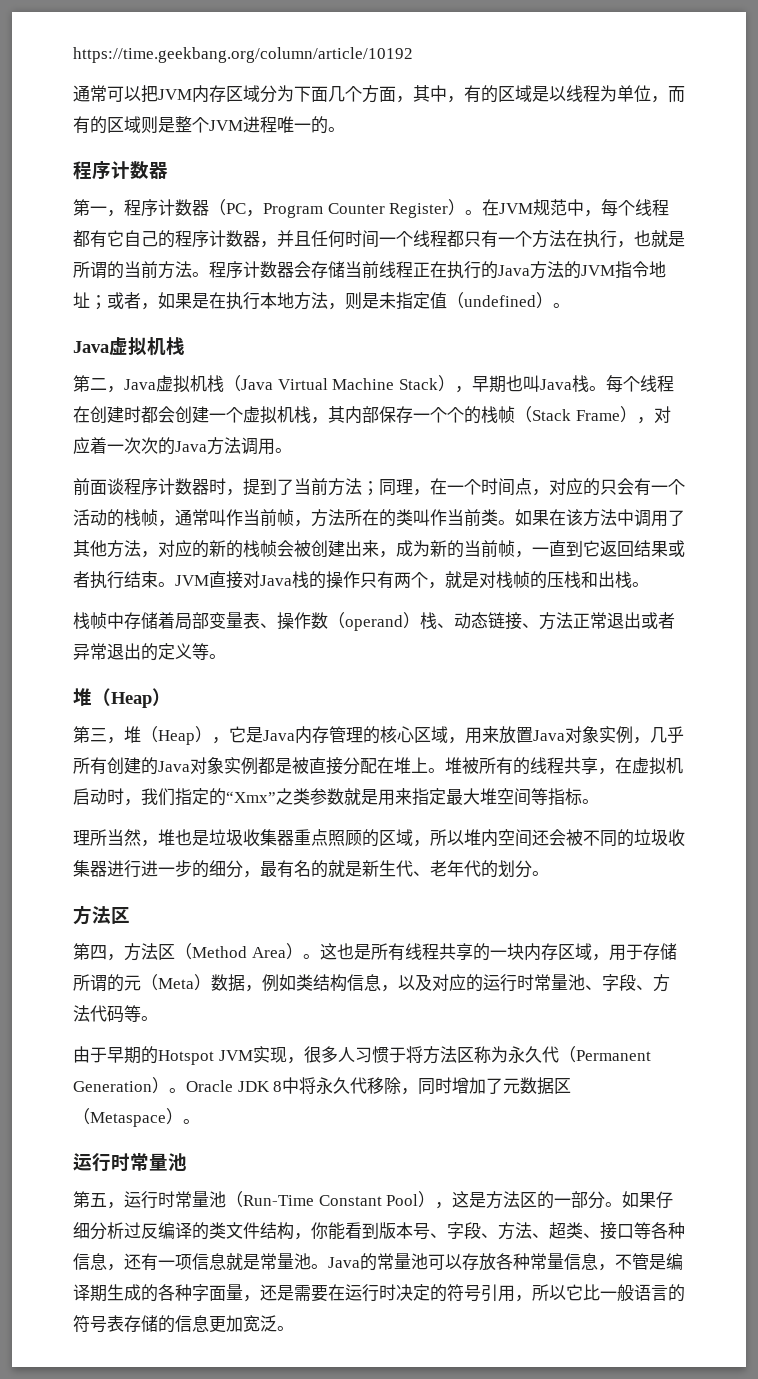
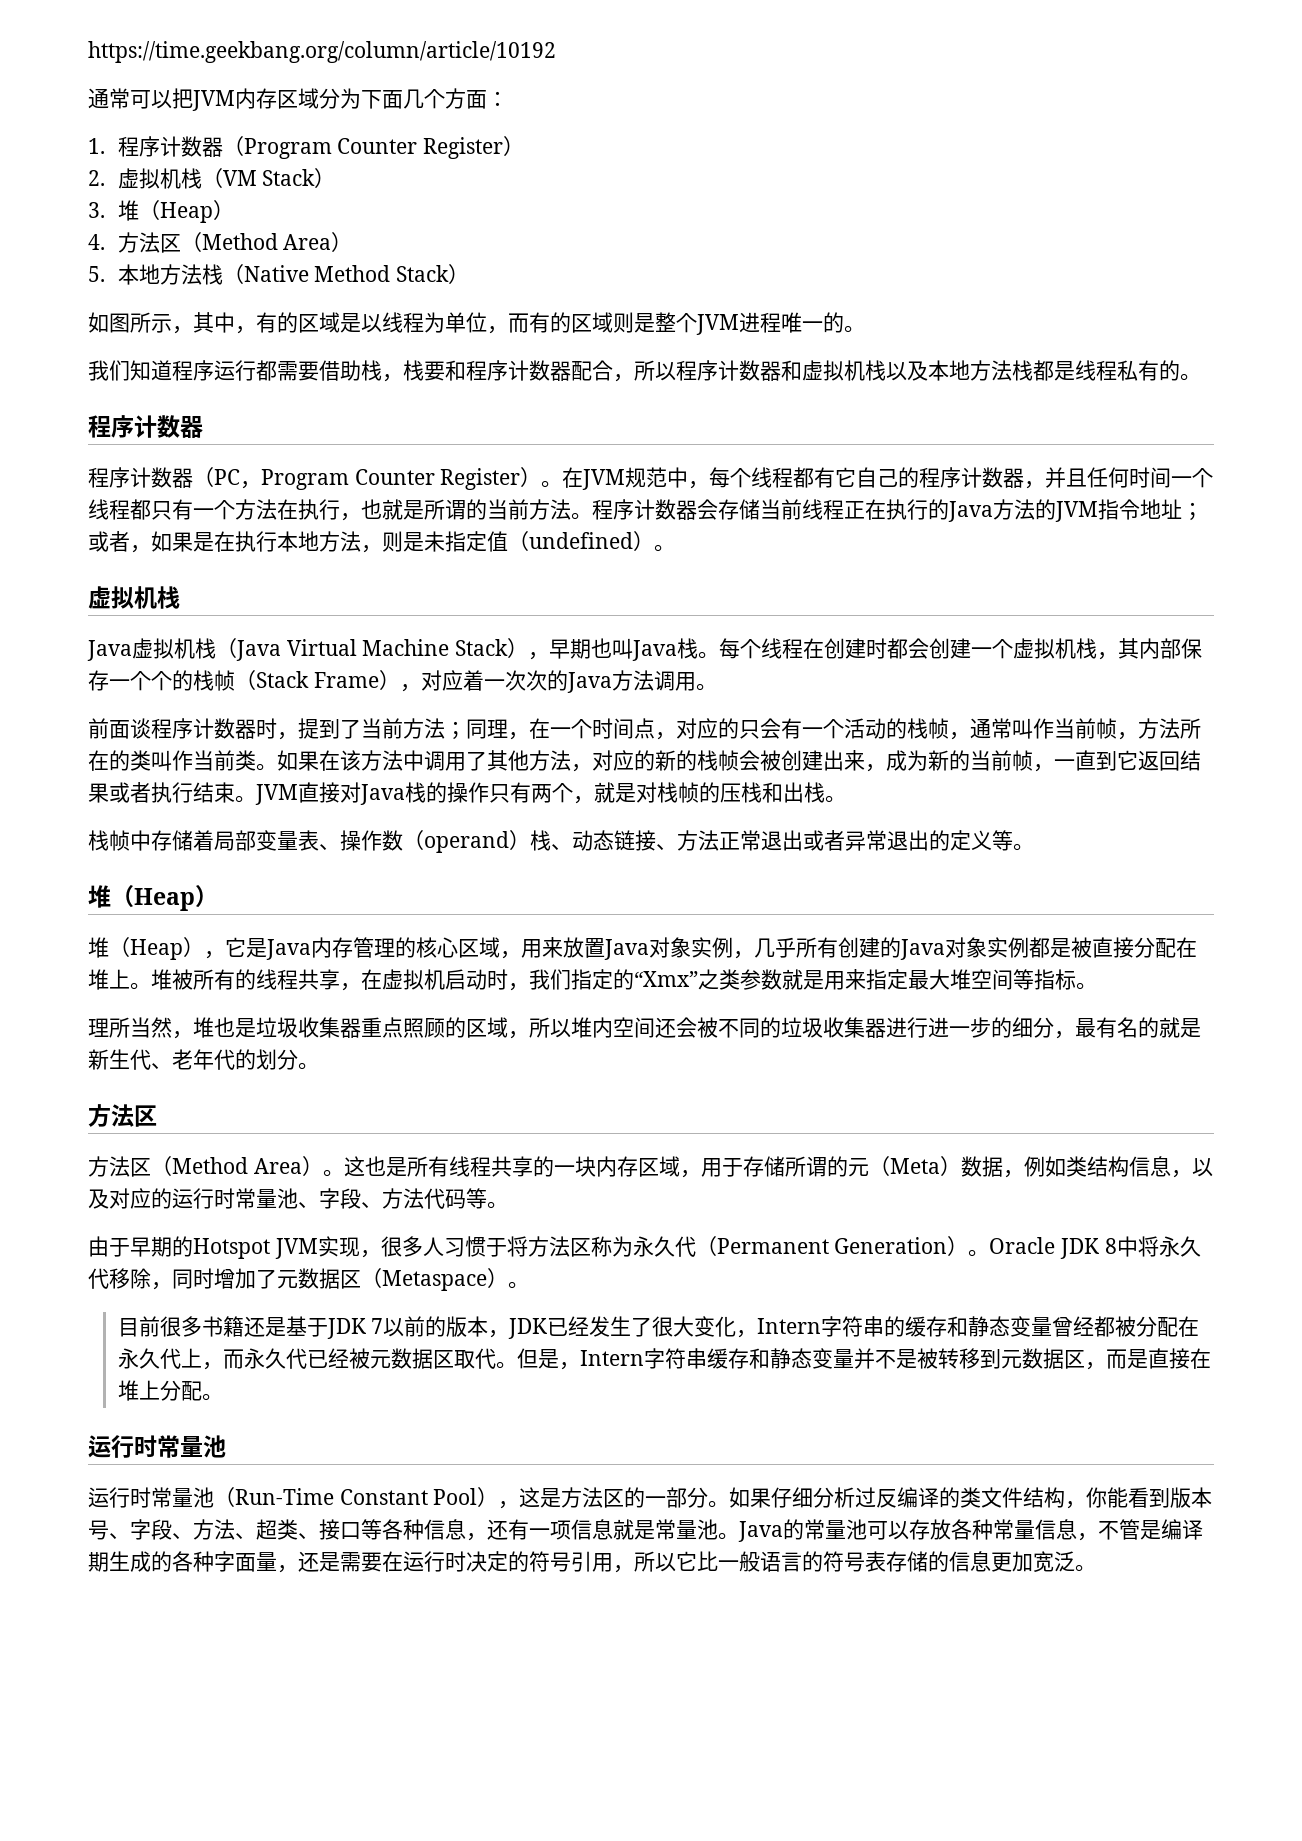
- 通常可以把JVM内存区域分为下面几个方面，其中，有的区域是以线程为单位，而有的区域则是整个JVM进程唯一的。
+ 通常可以把JVM内存区域分为下面几个方面：
+ 1.程序计数器（Program Counter Register）
+ 2.虚拟机栈（VM Stack）
+ 3.堆（Heap）
+ 4.方法区（Method Area）
+ 5.本地方法栈（Native Method Stack）
+ 如图所示，其中，有的区域是以线程为单位，而有的区域则是整个JVM进程唯一的。
+ 我们知道程序运行都需要借助栈，栈要和程序计数器配合，所以程序计数器和虚拟机栈以及本地方法栈都是线程私有的。
- 第一，程序计数器（PC，Program Counter Register）。
+ 程序计数器（PC，Program Counter Register）。
  程序计数器会存储当前线程正在执行的Java方法的JVM指令地址；或者，如果是在执行本地方法，则是未指定值（undefined）。
- Java虚拟机栈
+ 虚拟机栈
- 第二，Java虚拟机栈（Java Virtual Machine Stack），早期也叫Java栈。
+ Java虚拟机栈（Java Virtual Machine Stack），早期也叫Java栈。
- 第三，堆（Heap），它是Java内存管理的核心区域，用来放置Java对象实例，几乎所有创建的Java对象实例都是被直接分配在堆上。
+ 堆（Heap），它是Java内存管理的核心区域，用来放置Java对象实例，几乎所有创建的Java对象实例都是被直接分配在堆上。
- 第四，方法区（Method Area）。
+ 方法区（Method Area）。
+ 目前很多书籍还是基于JDK 7以前的版本，JDK已经发生了很大变化，Intern字符串的缓存和静态变量曾经都被分配在永久代上，而永久代已经被元数据区取代。但是，Intern字符串缓存和静态变量并不是被转移到元数据区，而是直接在堆上分配。
- 第五，运行时常量池（Run-Time Constant Pool），这是方法区的一部分。
+ 运行时常量池（Run-Time Constant Pool），这是方法区的一部分。

